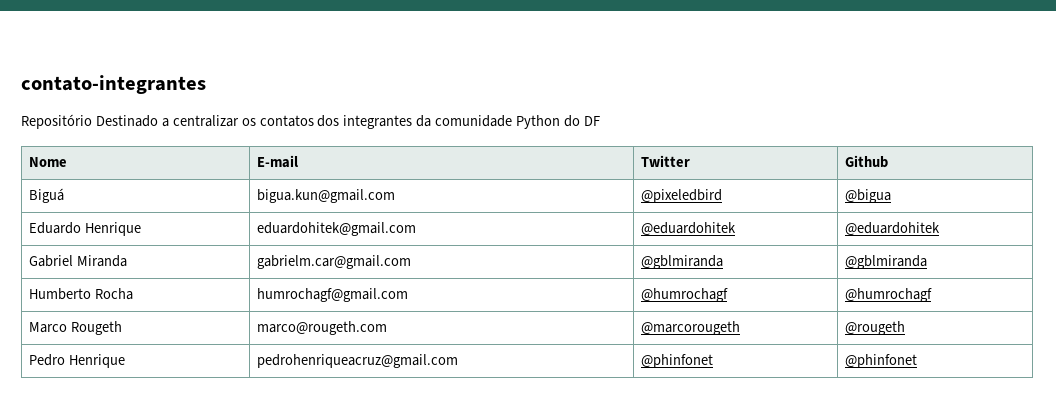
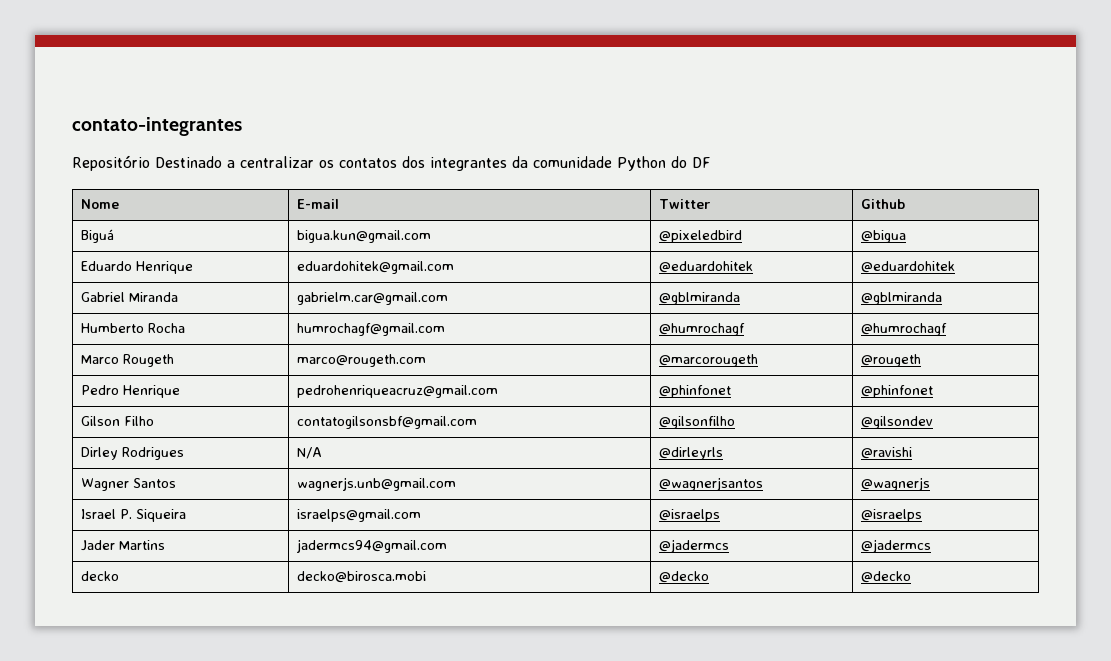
+ Gilson Filho | contatogilsonsbf@gmail.com | @gilsonfilho | @gilsondev
+ Dirley Rodrigues | N/A | @dirleyrls | @ravishi
+ Wagner Santos | wagnerjs.unb@gmail.com | @wagnerjsantos | @wagnerjs
+ Israel P. Siqueira | israelps@gmail.com | @israelps | @israelps
+ Jader Martins | jadermcs94@gmail.com | @jadermcs | @jadermcs
+ decko | decko@birosca.mobi | @decko | @decko

